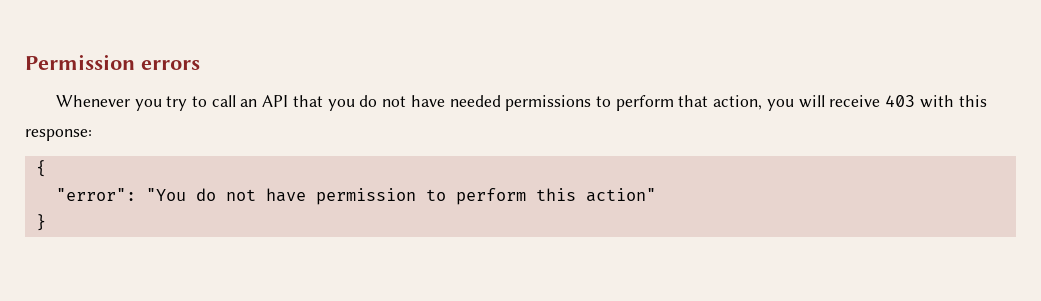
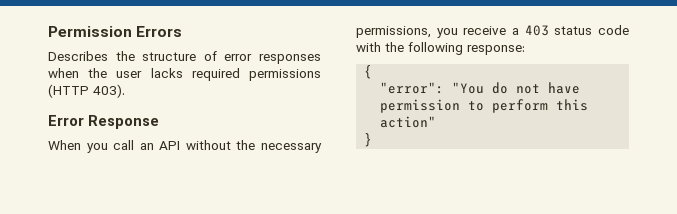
- Permission errors
- Whenever you try to call an API that you do not have needed permissions to perform that action, you will receive 403 with this response:
+ Permission Errors
+ Describes the structure of error responses when the user lacks required permissions (HTTP 403).
+ Error Response
+ When you call an API without the necessary permissions, you receive a 403 status code with the following response:

